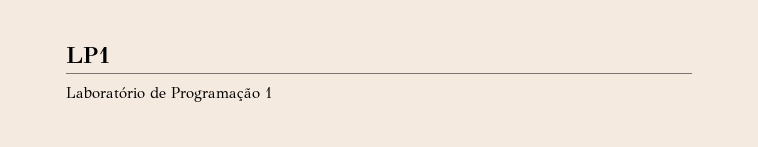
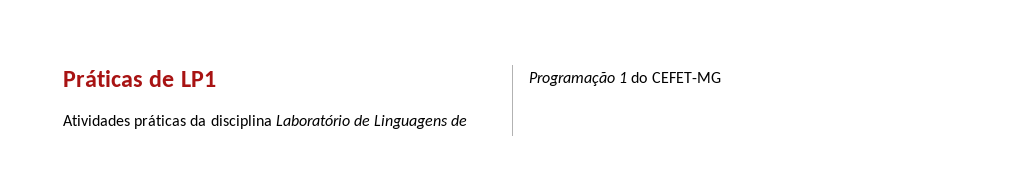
- LP1
+ Práticas de LP1
- Laboratório de Programação 1
+ Atividades práticas da disciplina Laboratório de Linguagens de Programação 1 do CEFET-MG

